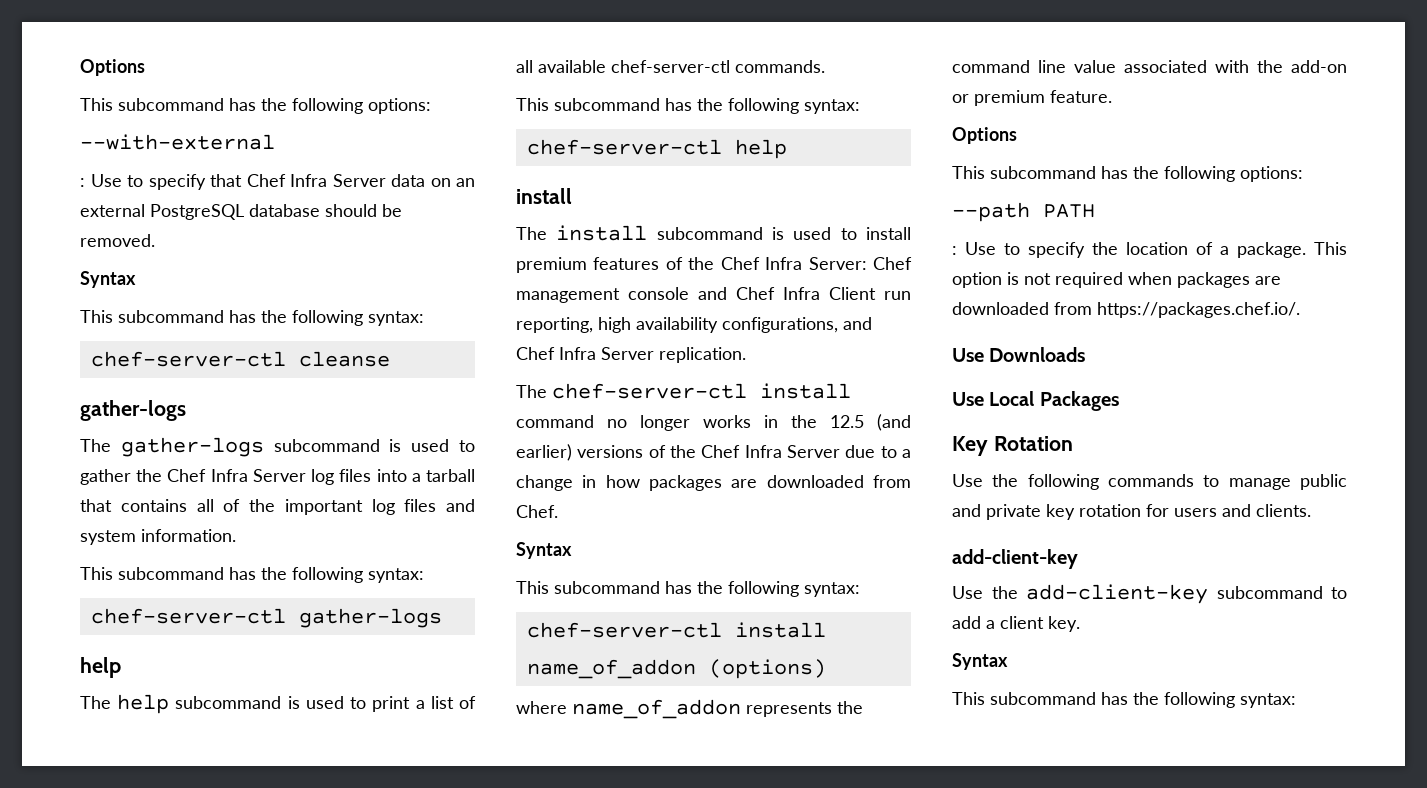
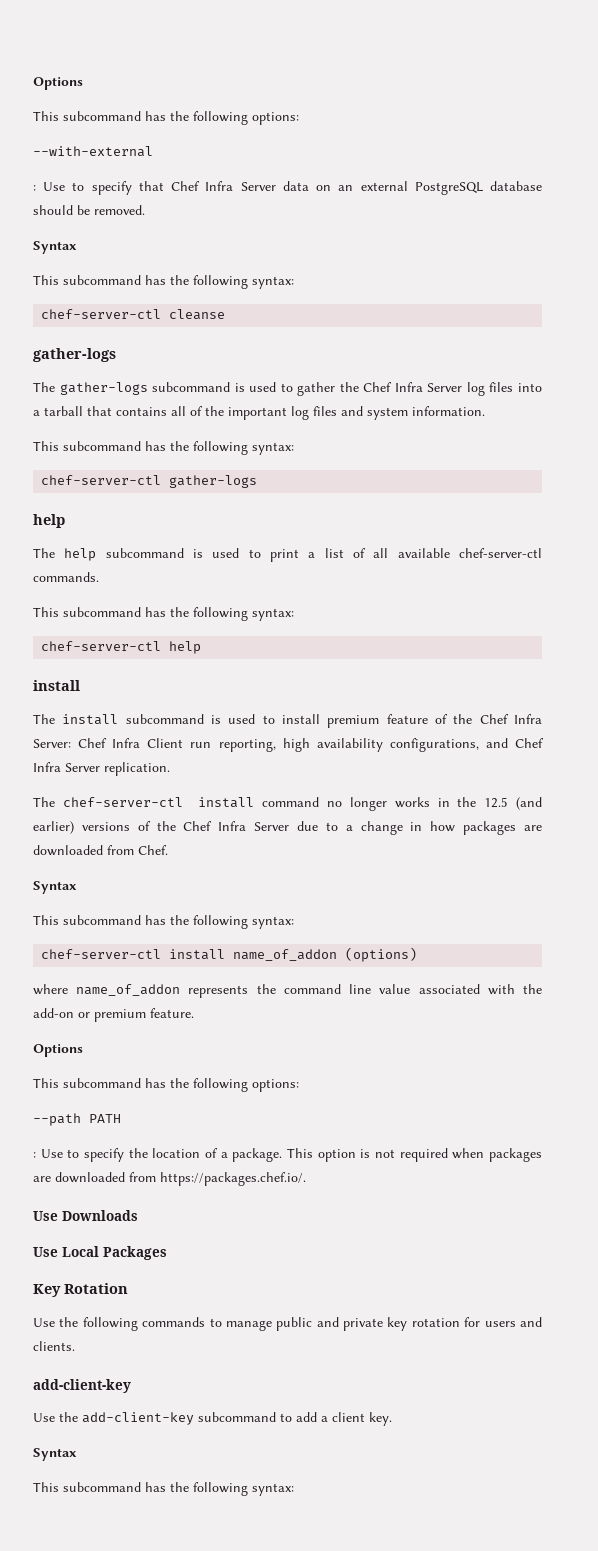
- The install subcommand is used to install premium features of the Chef Infra Server: Chef management console and Chef Infra Client run reporting, high availability configurations, and Chef Infra Server replication.
+ The install subcommand is used to install premium feature of the Chef Infra Server: Chef Infra Client run reporting, high availability configurations, and Chef Infra Server replication.

